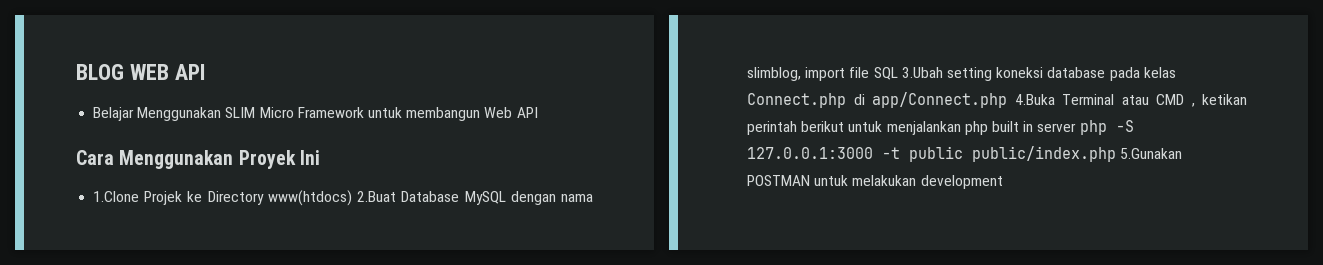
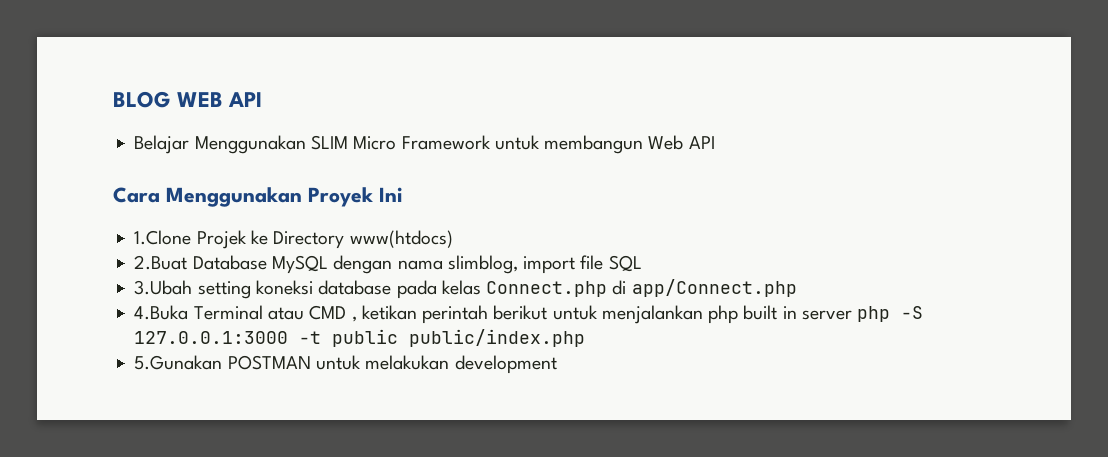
- 1.Clone Projek ke Directory www(htdocs) 2.Buat Database MySQL dengan nama slimblog, import file SQL 3.Ubah setting koneksi database pada kelas Connect.php di app/Connect.php 4.Buka Terminal atau CMD , ketikan perintah berikut untuk menjalankan php built in server php -S 127.0.0.1:3000 -t public public/index.php 5.Gunakan POSTMAN untuk melakukan development
+ 1.Clone Projek ke Directory www(htdocs)
+ 2.Buat Database MySQL dengan nama slimblog, import file SQL
+ 3.Ubah setting koneksi database pada kelas Connect.php di app/Connect.php
+ 4.Buka Terminal atau CMD , ketikan perintah berikut untuk menjalankan php built in server php -S 127.0.0.1:3000 -t public public/index.php
+ 5.Gunakan POSTMAN untuk melakukan development

